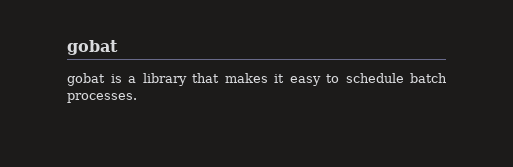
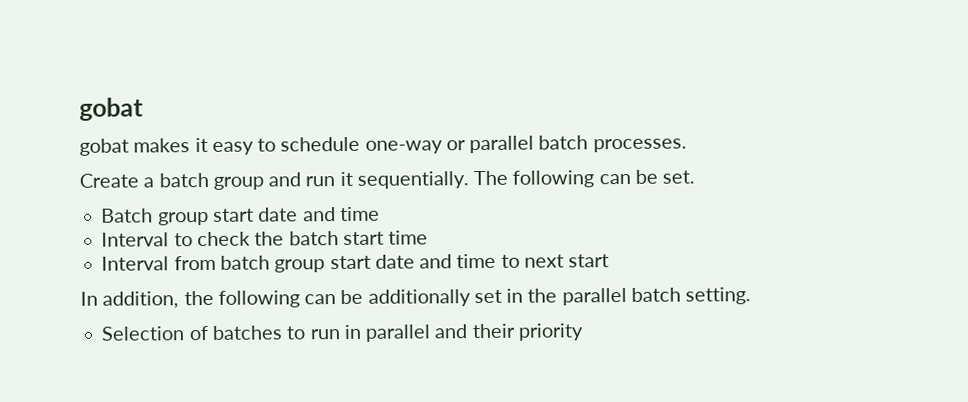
- gobat is a library that makes it easy to schedule batch processes.
+ gobat makes it easy to schedule one-way or parallel batch processes.
+ Create a batch group and run it sequentially. The following can be set.
+ Batch group start date and time
+ Interval to check the batch start time
+ Interval from batch group start date and time to next start
+ In addition, the following can be additionally set in the parallel batch setting.
+ Selection of batches to run in parallel and their priority

